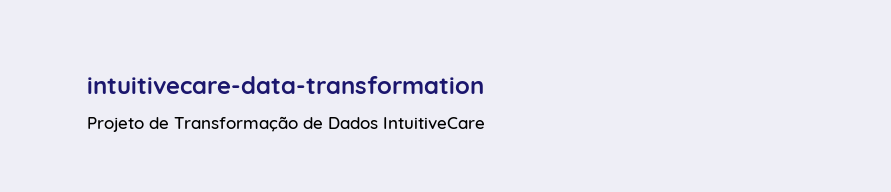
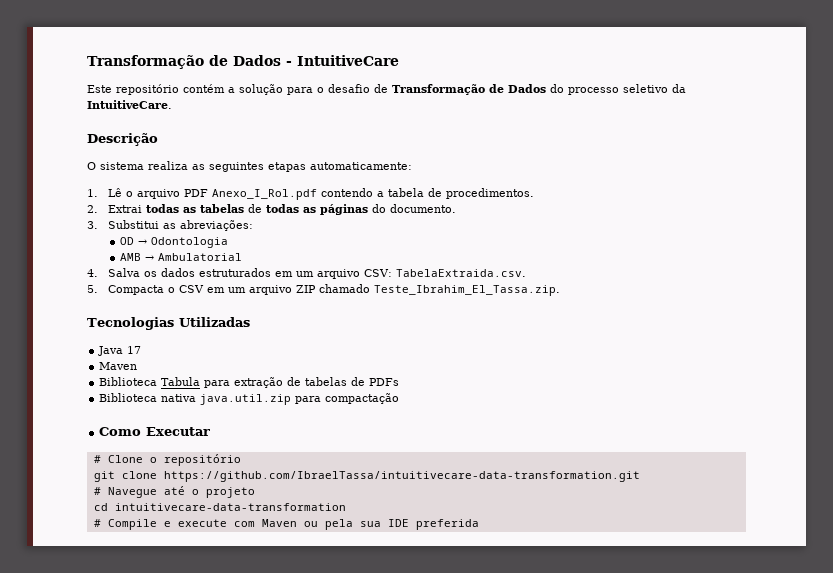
- intuitivecare-data-transformation
- Projeto de Transformação de Dados IntuitiveCare
+ Transformação de Dados - IntuitiveCare
+ Este repositório contém a solução para o desafio de Transformação de Dados do processo seletivo da IntuitiveCare.
+ Descrição
+ O sistema realiza as seguintes etapas automaticamente:
+ 1. Lê o arquivo PDF Anexo_I_Rol.pdf contendo a tabela de procedimentos.
+ 2. Extrai todas as tabelas de todas as páginas do documento.
+ 3. Substitui as abreviações:
+ OD → Odontologia
+ AMB → Ambulatorial
+ 4. Salva os dados estruturados em um arquivo CSV: TabelaExtraida.csv.
+ 5. Compacta o CSV em um arquivo ZIP chamado Teste_Ibrahim_El_Tassa.zip.
+ Tecnologias Utilizadas
+ Java 17
+ Maven
+ Biblioteca Tabula para extração de tabelas de PDFs
+ Biblioteca nativa java.util.zip para compactação
+ Como Executar
+ # Clone o repositório
+ git clone https://github.com/IbraelTassa/intuitivecare-data-transformation.git
+ # Navegue até o projeto
+ cd intuitivecare-data-transformation
+ # Compile e execute com Maven ou pela sua IDE preferida

